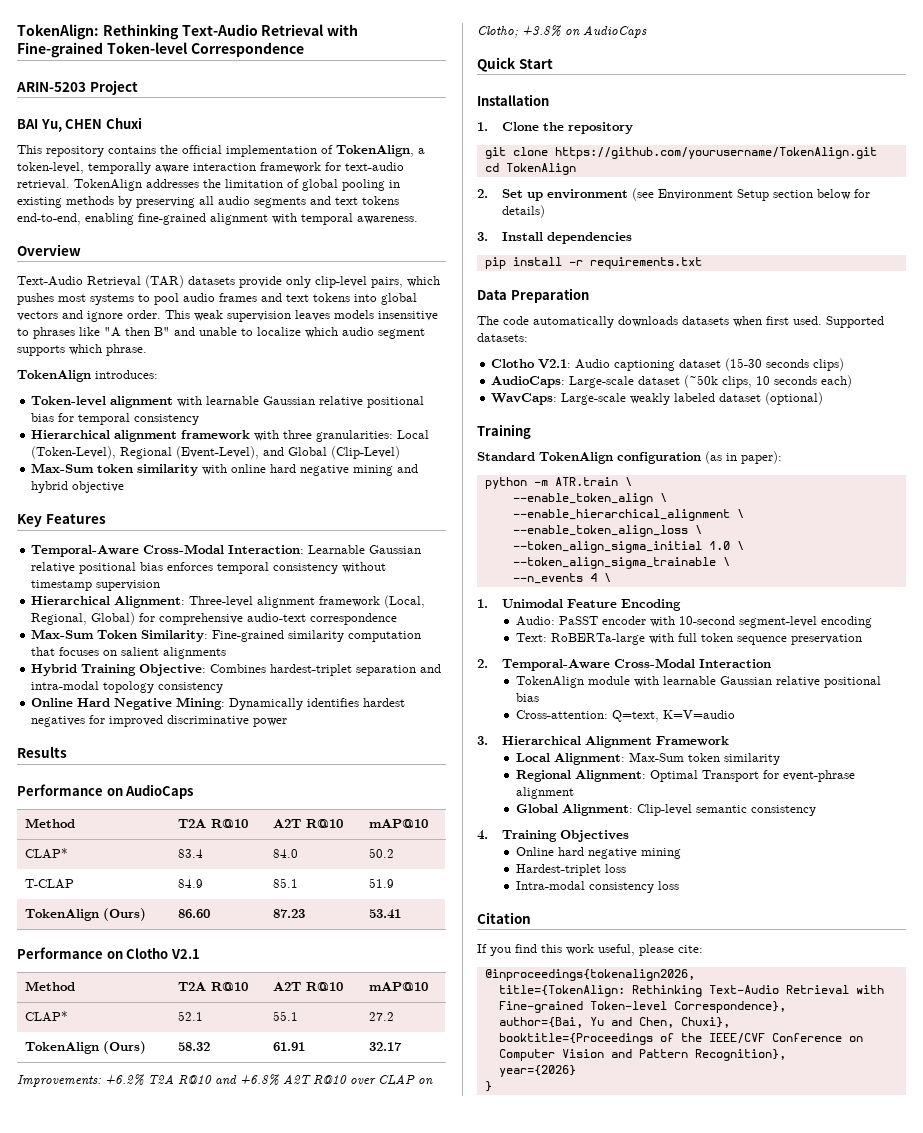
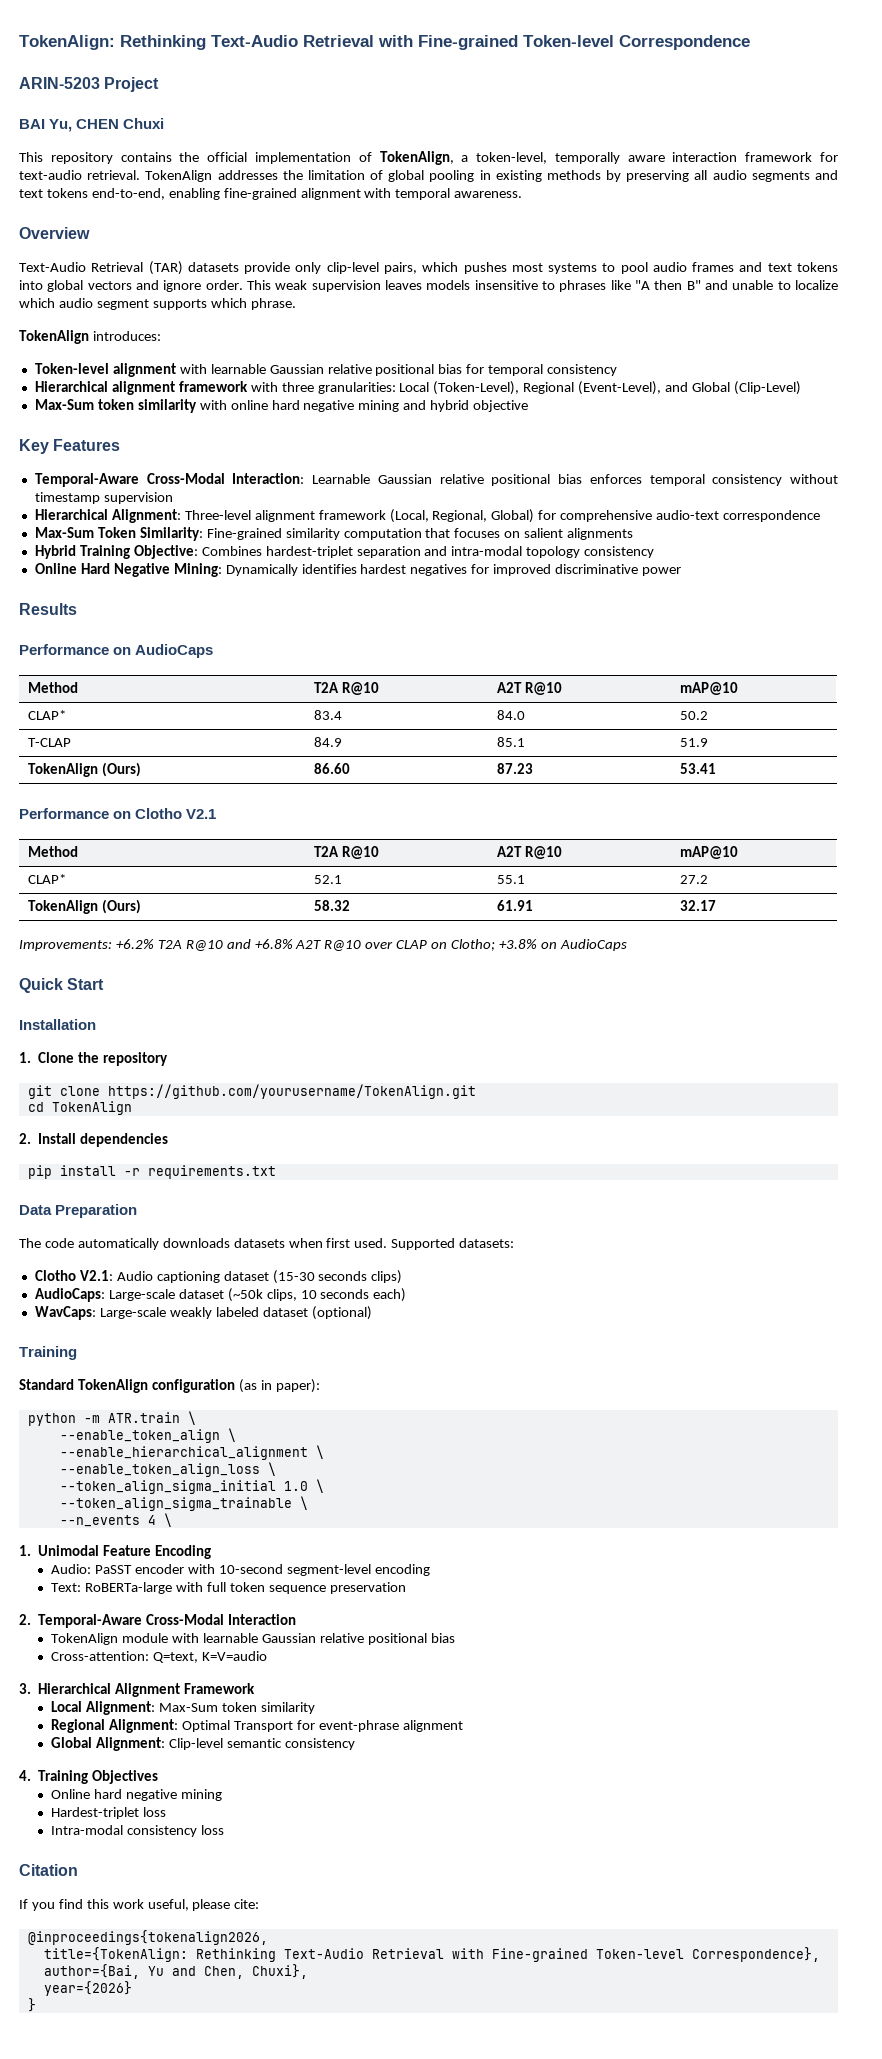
- 2. Set up environment (see Environment Setup section below for details)
- 3. Install dependencies
+ 2. Install dependencies
- booktitle={Proceedings of the IEEE/CVF Conference on Computer Vision and Pattern Recognition},

